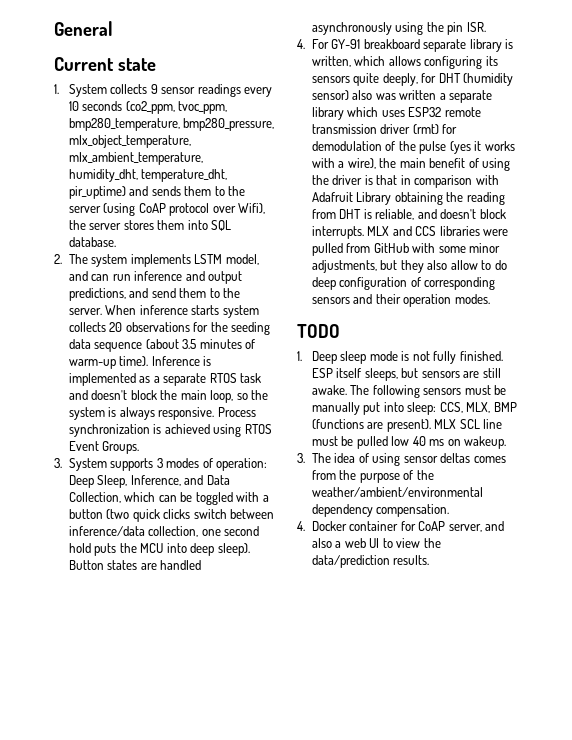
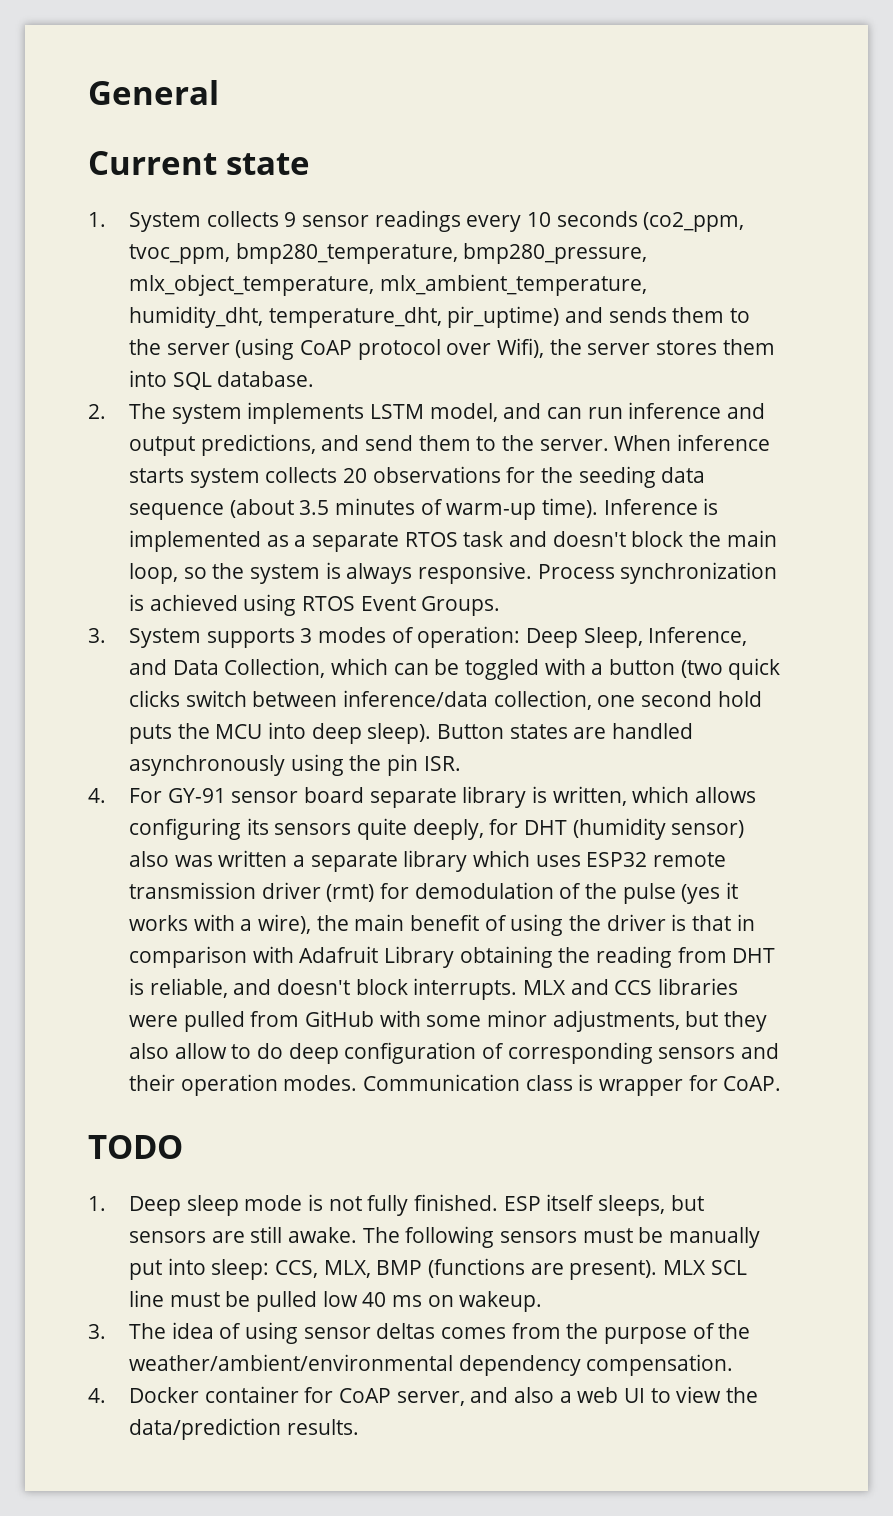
- 4. For GY-91 breakboard separate library is written, which allows configuring its sensors quite deeply, for DHT (humidity sensor) also was written a separate library which uses ESP32 remote transmission driver (rmt) for demodulation of the pulse (yes it works with a wire), the main benefit of using the driver is that in comparison with Adafruit Library obtaining the reading from DHT is reliable, and doesn't block interrupts.
+ 4. For GY-91 sensor board separate library is written, which allows configuring its sensors quite deeply, for DHT (humidity sensor) also was written a separate library which uses ESP32 remote transmission driver (rmt) for demodulation of the pulse (yes it works with a wire), the main benefit of using the driver is that in comparison with Adafruit Library obtaining the reading from DHT is reliable, and doesn't block interrupts.
+ Communication class is wrapper for CoAP.

